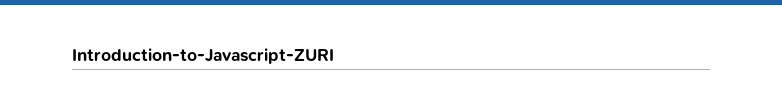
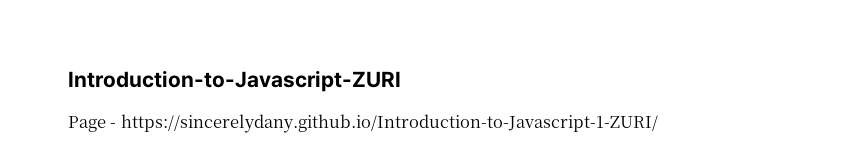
+ Page - https://sincerelydany.github.io/Introduction-to-Javascript-1-ZURI/

